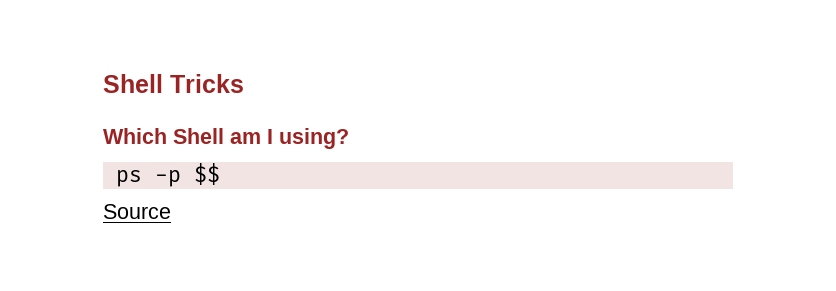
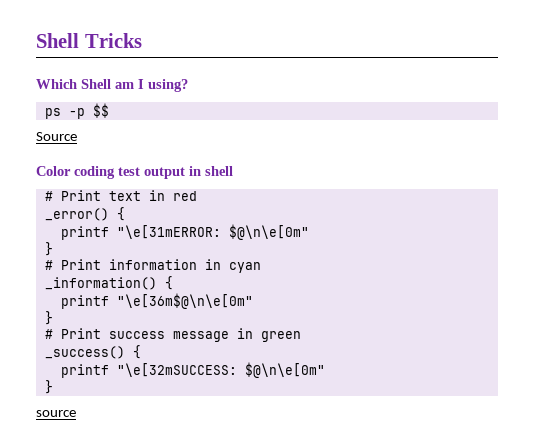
+ Color coding test output in shell
+ # Print text in red
+ _error() {
+ printf "\e[31mERROR: $@\n\e[0m"
+ }
+ # Print information in cyan
+ _information() {
+ printf "\e[36m$@\n\e[0m"
+ }
+ # Print success message in green
+ _success() {
+ printf "\e[32mSUCCESS: $@\n\e[0m"
+ }
+ source

